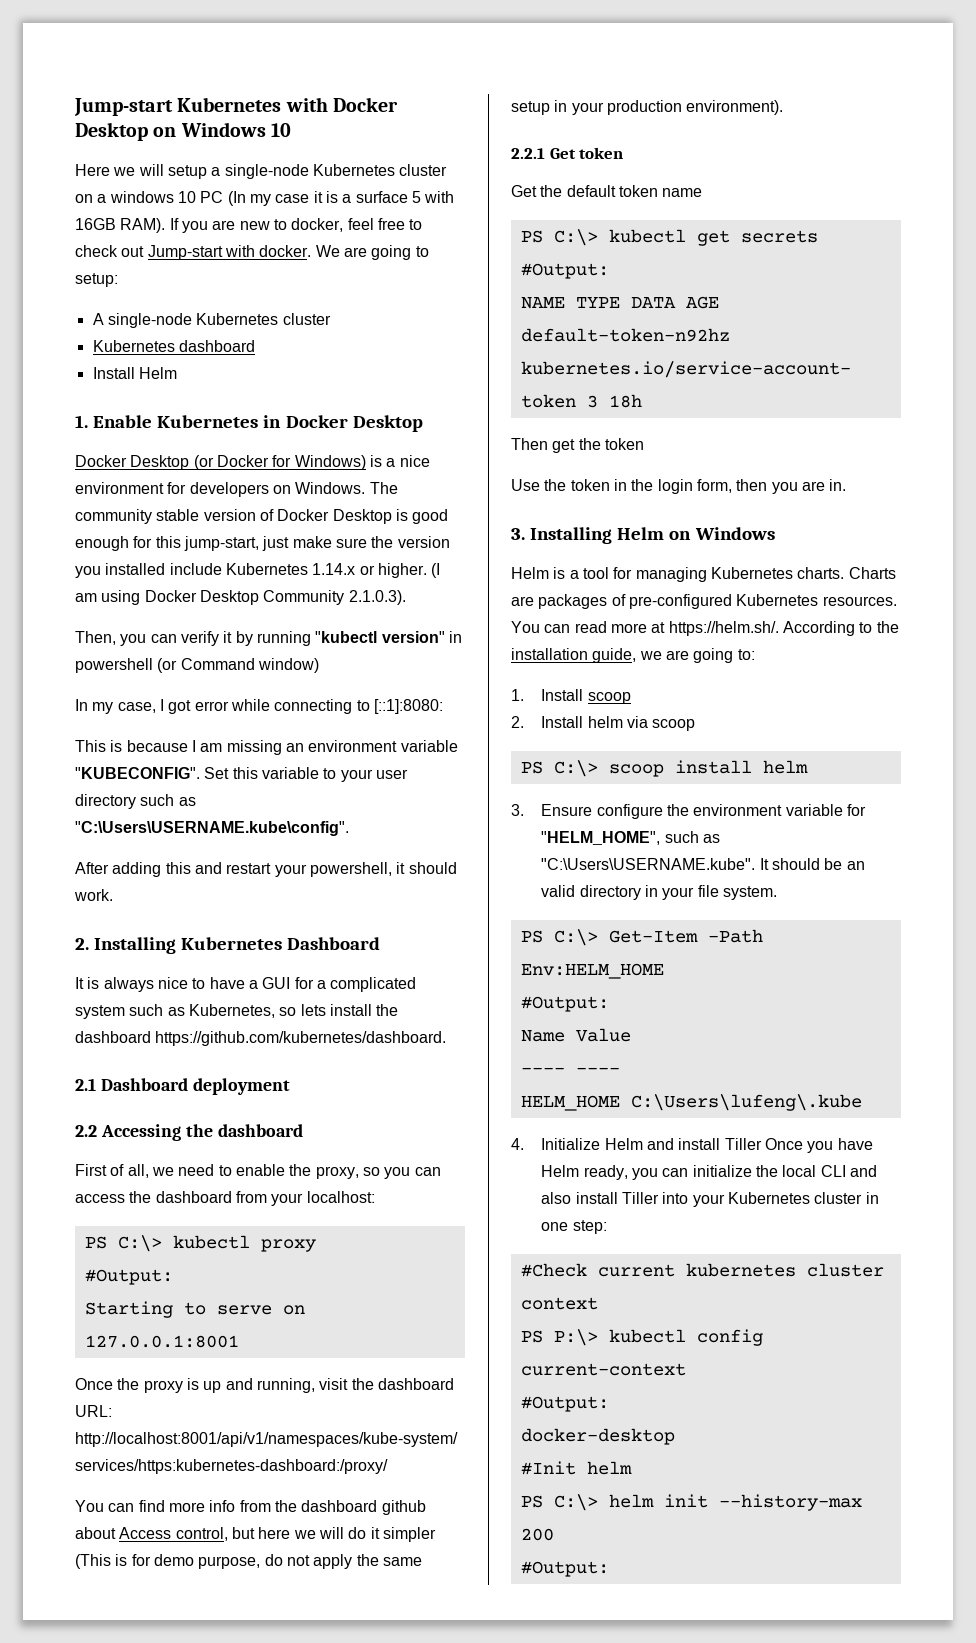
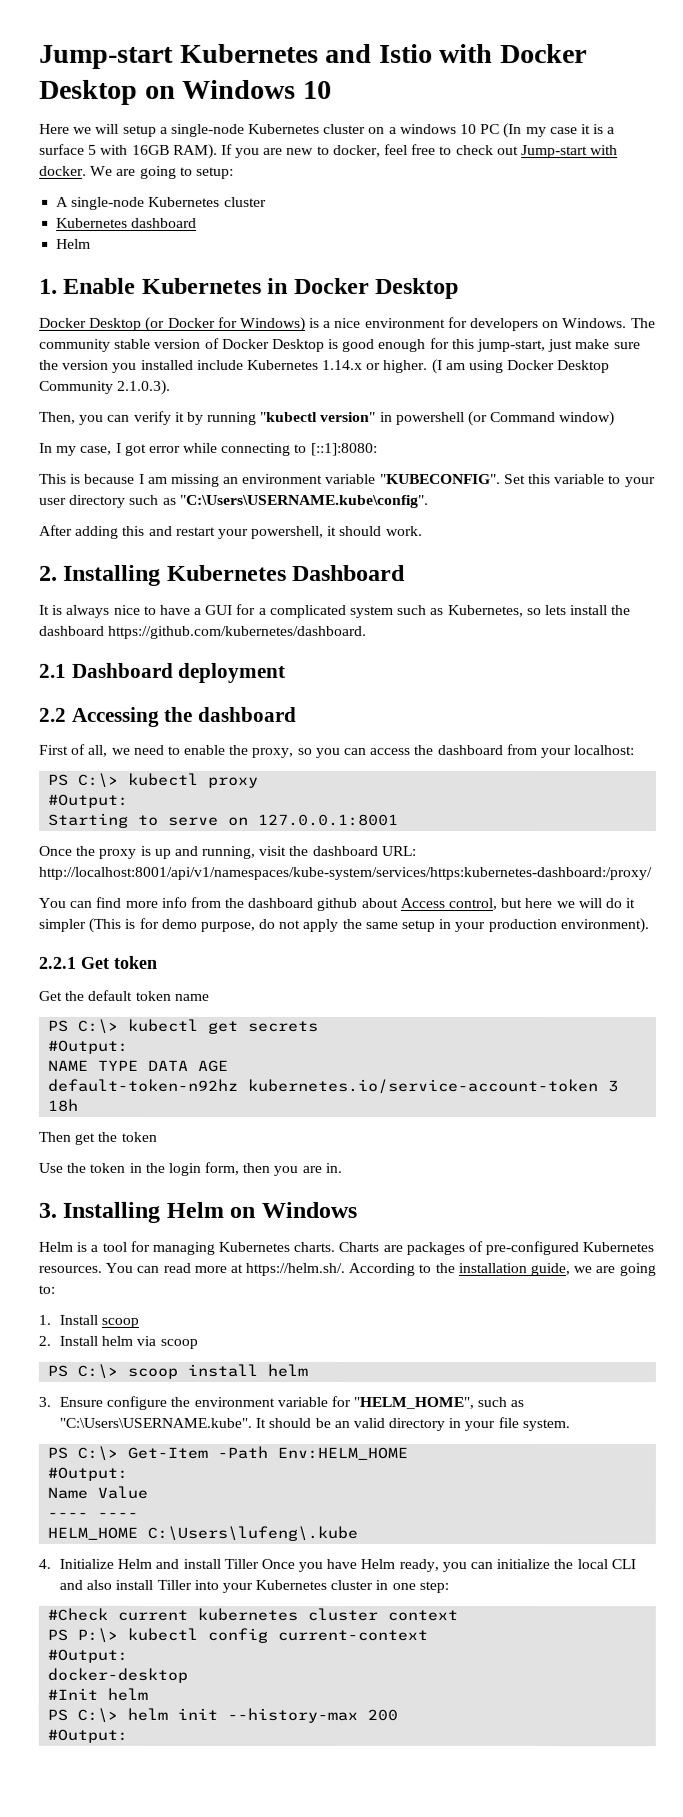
- Jump-start Kubernetes with Docker Desktop on Windows 10
+ Jump-start Kubernetes and Istio with Docker Desktop on Windows 10
  Kubernetes dashboard
- Install Helm
+ Helm

